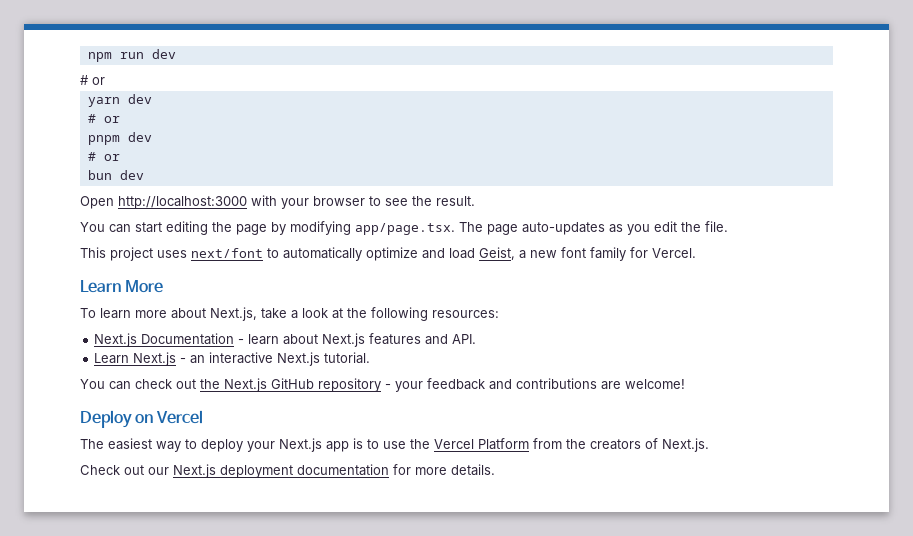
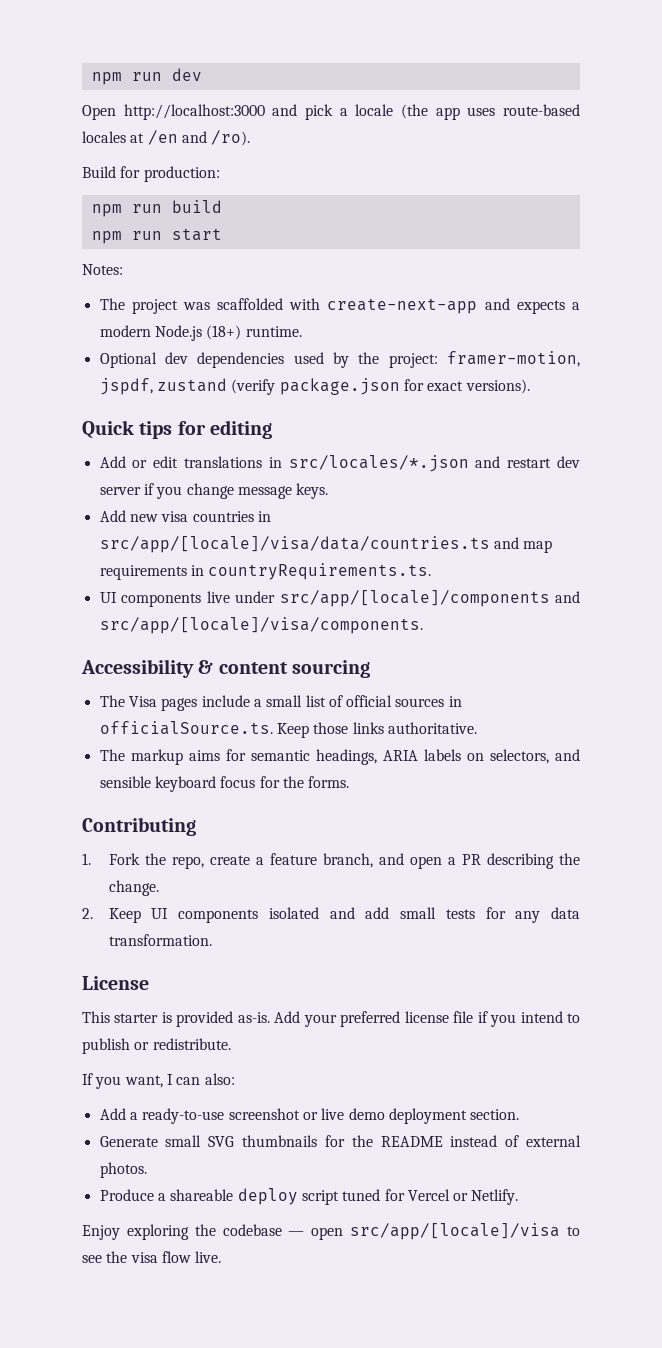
  npm run dev
- # or
- yarn dev
- # or
- pnpm dev
- # or
- bun dev
- Open http://localhost:3000 with your browser to see the result.
- You can start editing the page by modifying app/page.tsx. The page auto-updates as you edit the file.
- This project uses next/font to automatically optimize and load Geist, a new font family for Vercel.
- Learn More
- To learn more about Next.js, take a look at the following resources:
- Next.js Documentation - learn about Next.js features and API.
- Learn Next.js - an interactive Next.js tutorial.
- You can check out the Next.js GitHub repository - your feedback and contributions are welcome!
- Deploy on Vercel
- The easiest way to deploy your Next.js app is to use the Vercel Platform from the creators of Next.js.
- Check out our Next.js deployment documentation for more details.
+ Open http://localhost:3000 and pick a locale (the app uses route-based locales at /en and /ro).
+ Build for production:
+ npm run build
+ npm run start
+ Notes:
+ The project was scaffolded with create-next-app and expects a modern Node.js (18+) runtime.
+ Optional dev dependencies used by the project: framer-motion, jspdf, zustand (verify package.json for exact versions).
+ Quick tips for editing
+ Add or edit translations in src/locales/*.json and restart dev server if you change message keys.
+ Add new visa countries in src/app/[locale]/visa/data/countries.ts and map requirements in countryRequirements.ts.
+ UI components live under src/app/[locale]/components and src/app/[locale]/visa/components.
+ Accessibility & content sourcing
+ The Visa pages include a small list of official sources in officialSource.ts. Keep those links authoritative.
+ The markup aims for semantic headings, ARIA labels on selectors, and sensible keyboard focus for the forms.
+ Contributing
+ 1. Fork the repo, create a feature branch, and open a PR describing the change.
+ 2. Keep UI components isolated and add small tests for any data transformation.
+ License
+ This starter is provided as-is. Add your preferred license file if you intend to publish or redistribute.
+ If you want, I can also:
+ Add a ready-to-use screenshot or live demo deployment section.
+ Generate small SVG thumbnails for the README instead of external photos.
+ Produce a shareable deploy script tuned for Vercel or Netlify.
+ Enjoy exploring the codebase — open src/app/[locale]/visa to see the visa flow live.

